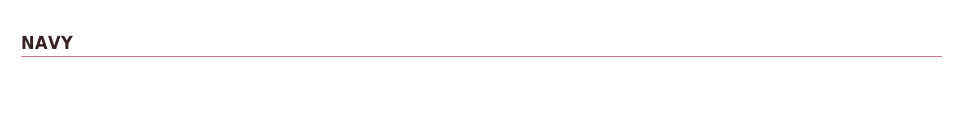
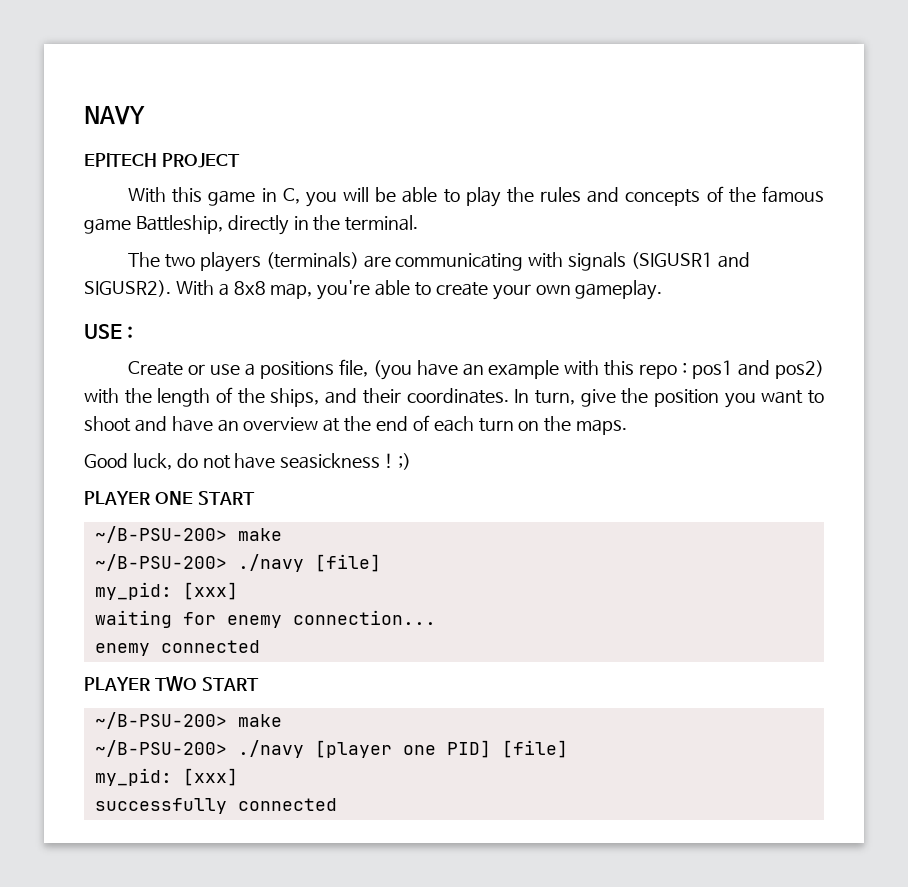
+ EPITECH PROJECT
+ With this game in C, you will be able to play the rules and concepts of the famous game Battleship, directly in the terminal.
+ The two players (terminals) are communicating with signals (SIGUSR1 and SIGUSR2). With a 8x8 map, you're able to create your own gameplay.
+ USE :
+ Create or use a positions file, (you have an example with this repo : pos1 and pos2) with the length of the ships, and their coordinates. In turn, give the position you want to shoot and have an overview at the end of each turn on the maps.
+ Good luck, do not have seasickness ! ;)
+ PLAYER ONE START
+ ~/B-PSU-200> make
+ ~/B-PSU-200> ./navy [file]
+ my_pid: [xxx]
+ waiting for enemy connection...
+ enemy connected
+ PLAYER TWO START
+ ~/B-PSU-200> make
+ ~/B-PSU-200> ./navy [player one PID] [file]
+ my_pid: [xxx]
+ successfully connected

